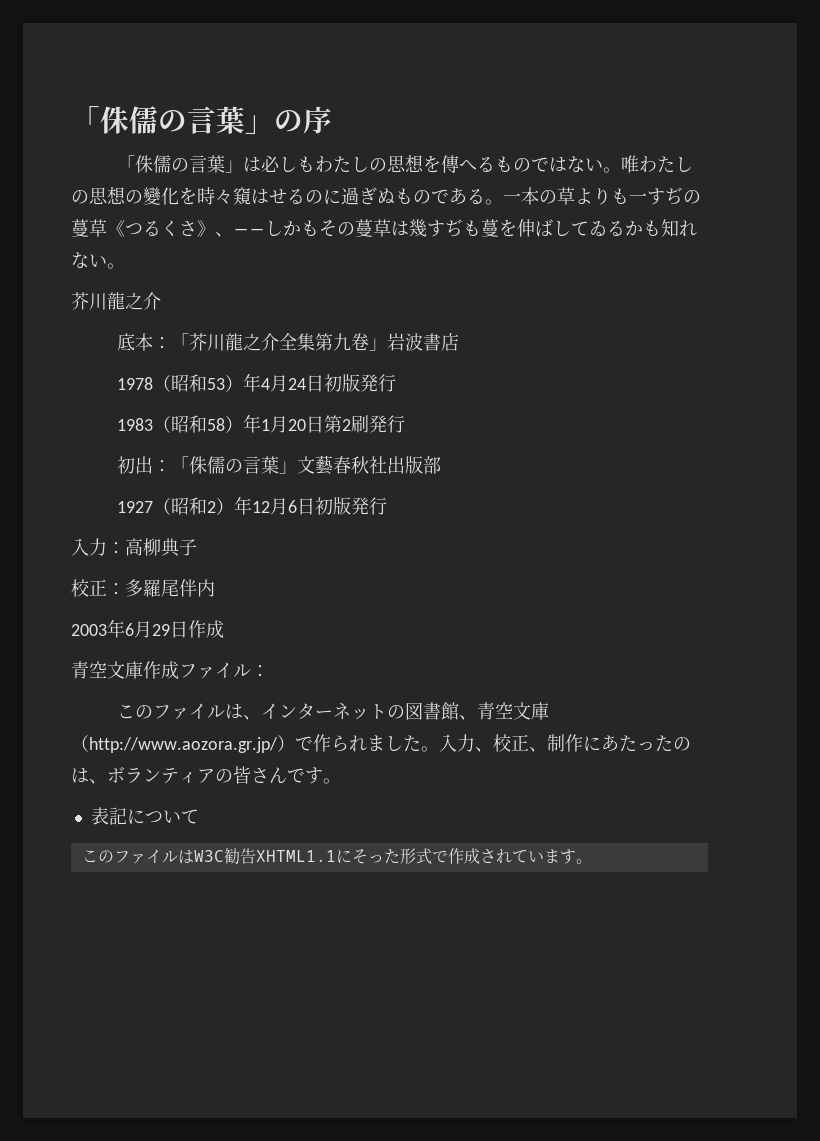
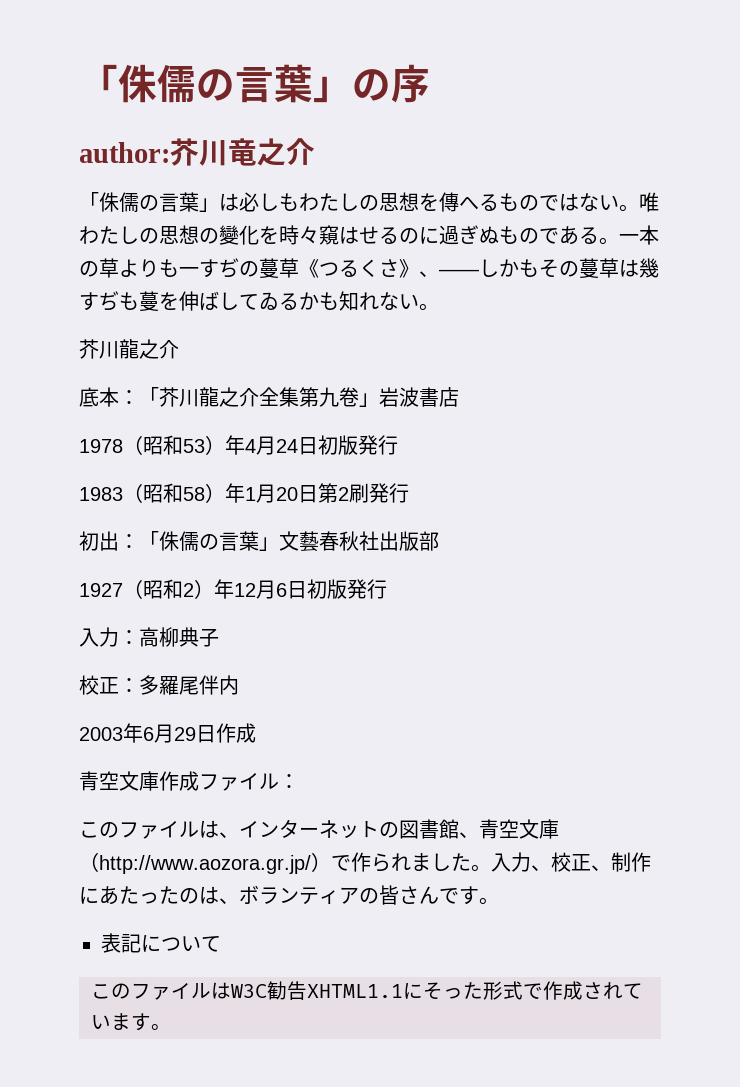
+ author:芥川竜之介

